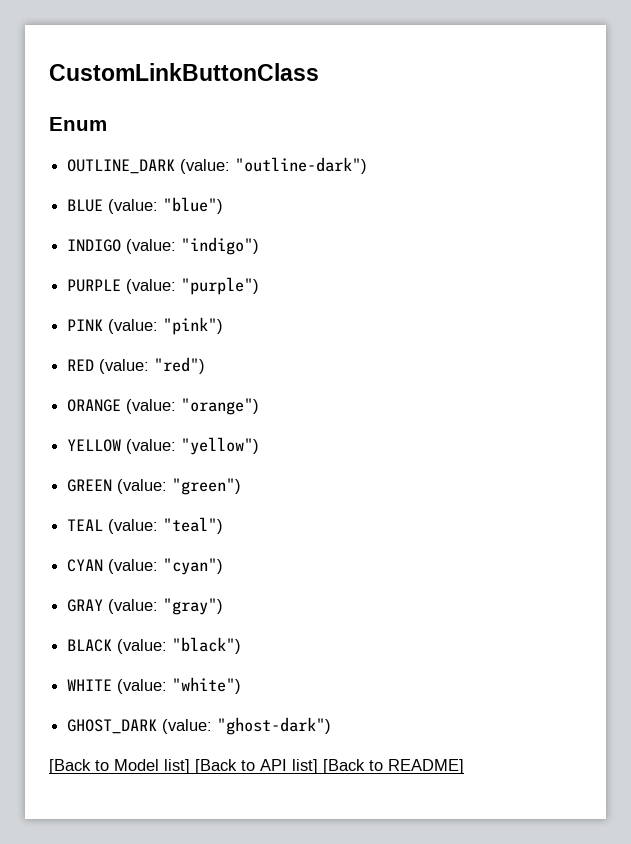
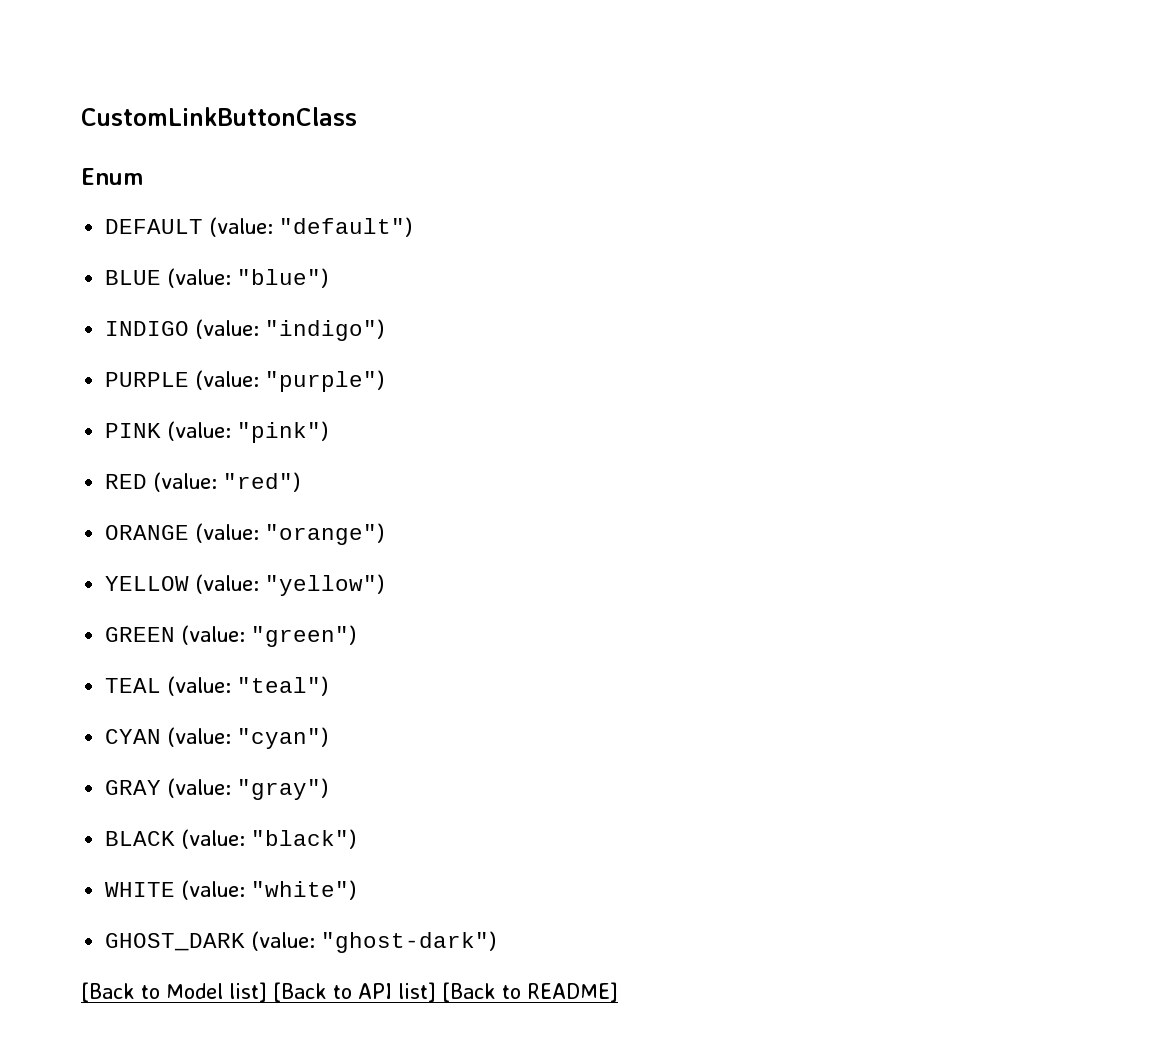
- OUTLINE_DARK (value: "outline-dark")
+ DEFAULT (value: "default")

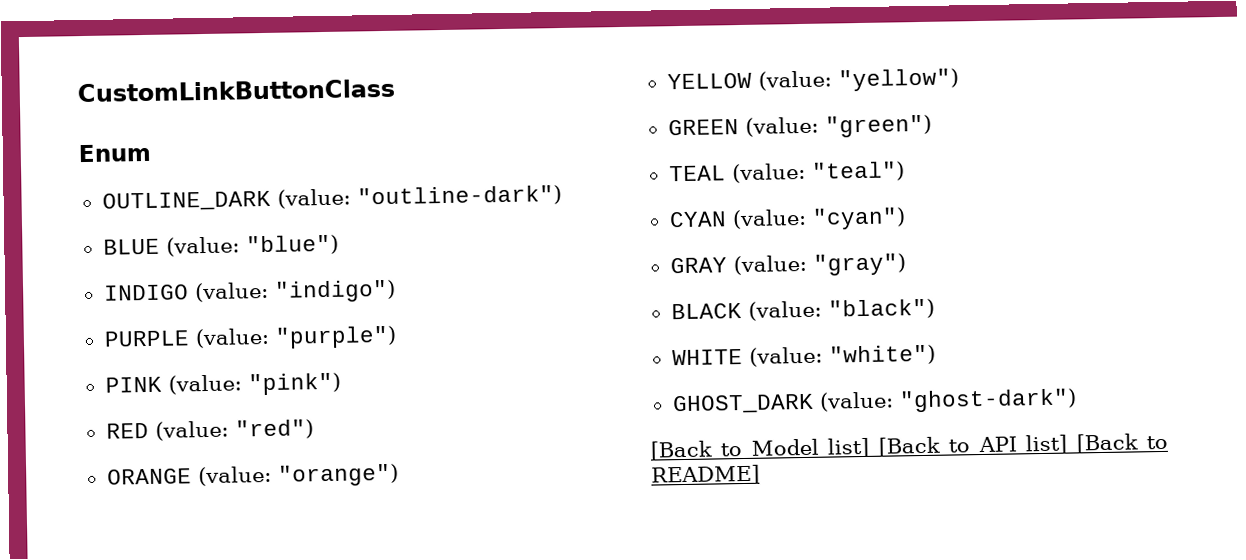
- DEFAULT (value: "default")
+ OUTLINE_DARK (value: "outline-dark")

